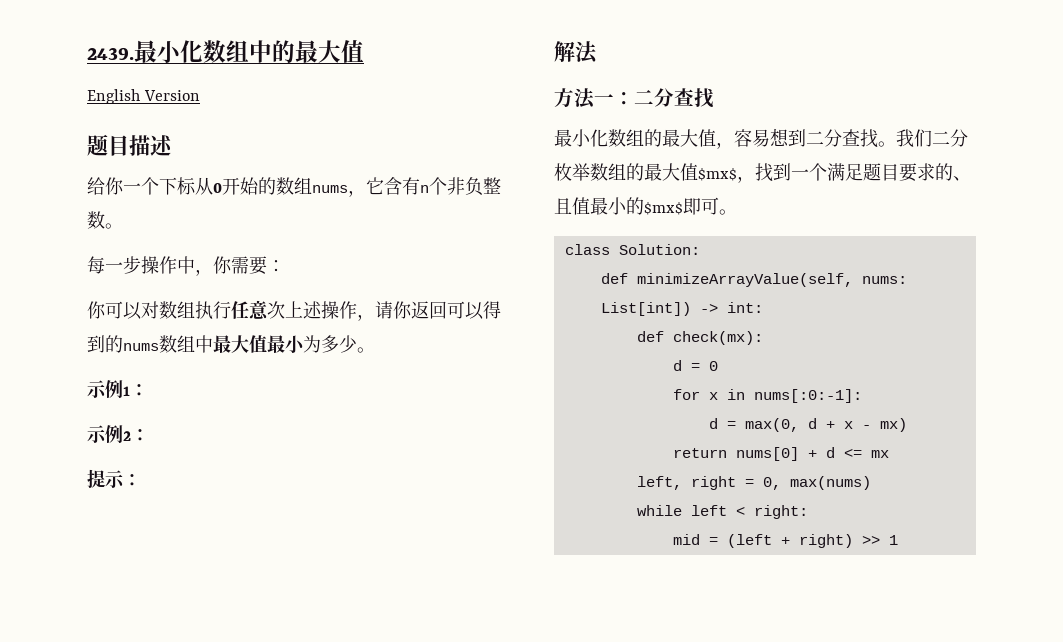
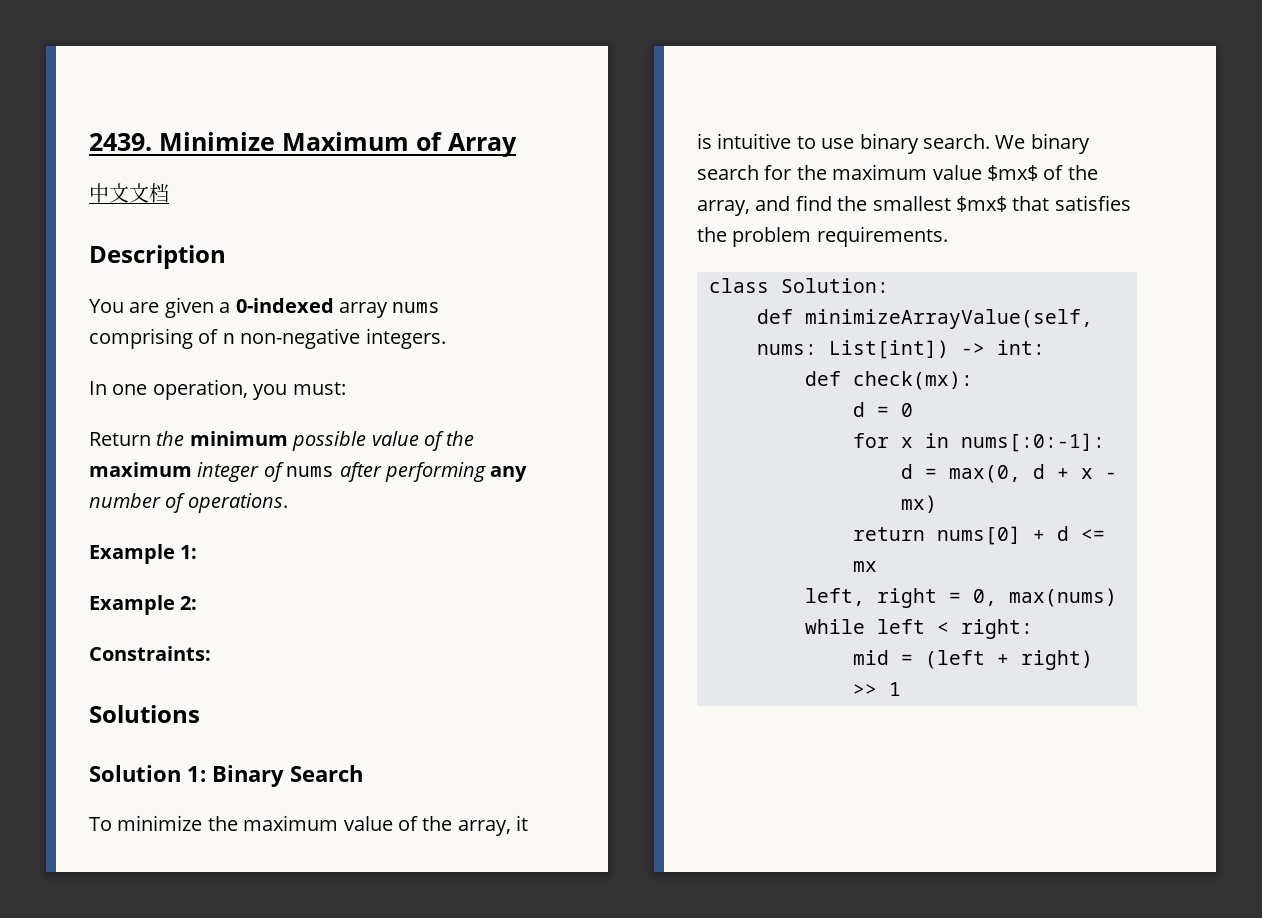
- 最小化数组中的最大值
- English Version
- 题目描述
- 给你一个下标从0开始的数组nums，它含有n个非负整数。
- 每一步操作中，你需要：
- 你可以对数组执行任意次上述操作，请你返回可以得到的nums数组中最大值最小为多少。
- 示例1：
- 示例2：
- 提示：
- 解法
- 方法一：二分查找
- 最小化数组的最大值，容易想到二分查找。我们二分枚举数组的最大值$mx$，找到一个满足题目要求的、且值最小的$mx$即可。
+ Minimize Maximum of Array
+ 中文文档
+ Description
+ You are given a 0-indexed array nums comprising of n non-negative integers.
+ In one operation, you must:
+ Return the minimum possible value of the maximum integer of nums after performing any number of operations.
+ Example 1:
+ Example 2:
+ Constraints:
+ Solutions
+ Solution 1: Binary Search
+ To minimize the maximum value of the array, it is intuitive to use binary search. We binary search for the maximum value $mx$ of the array, and find the smallest $mx$ that satisfies the problem requirements.

